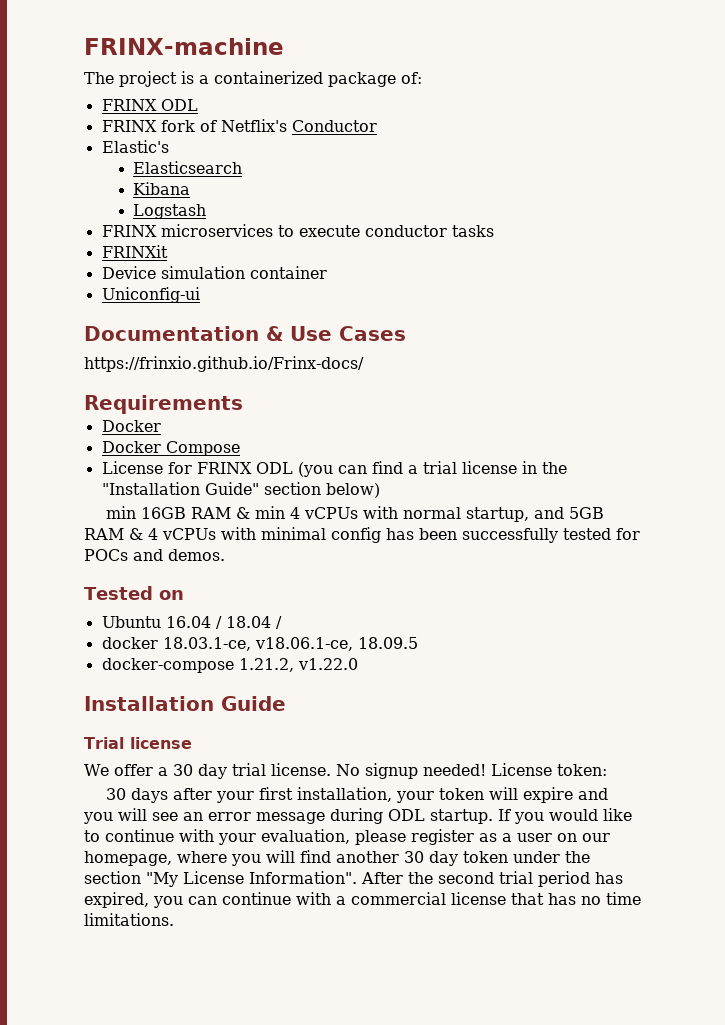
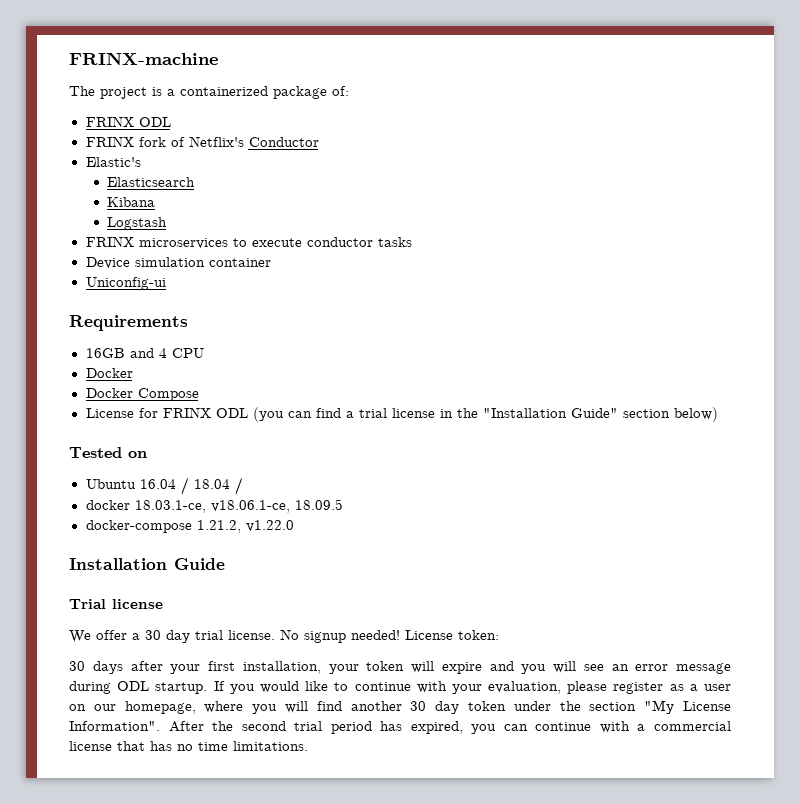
- FRINXit
- Documentation & Use Cases
- https://frinxio.github.io/Frinx-docs/
  Requirements
+ 16GB and 4 CPU
- min 16GB RAM & min 4 vCPUs with normal startup, and 5GB RAM & 4 vCPUs with minimal config has been successfully tested for POCs and demos.

